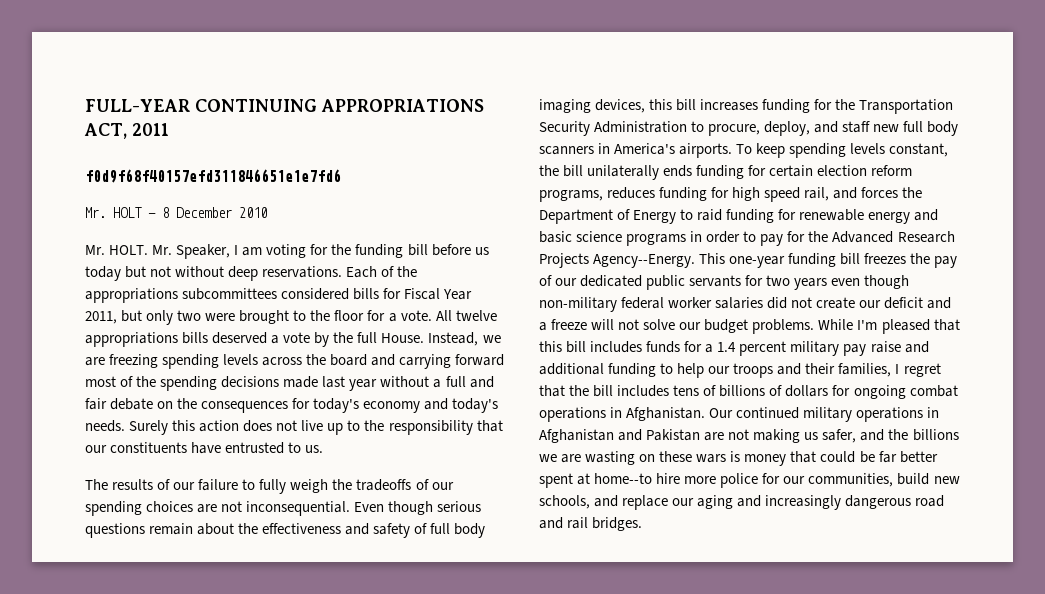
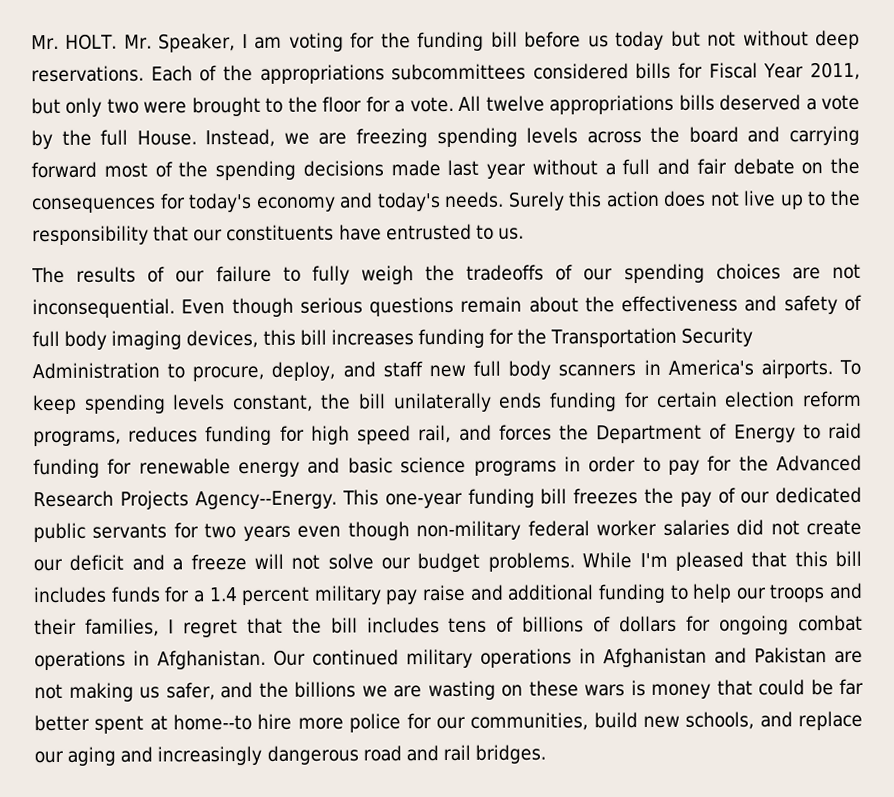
- FULL-YEAR CONTINUING APPROPRIATIONS ACT, 2011
- f0d9f68f40157efd311846651e1e7fd6
- Mr. HOLT — 8 December 2010

